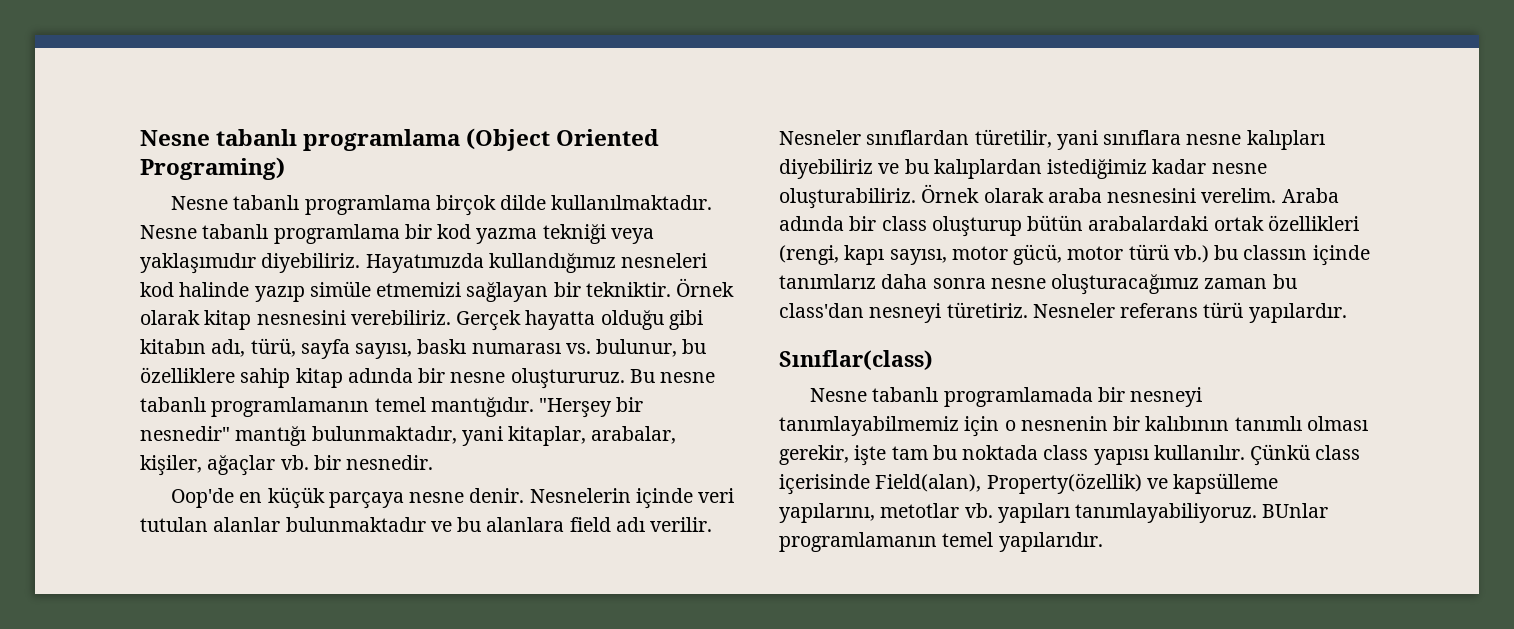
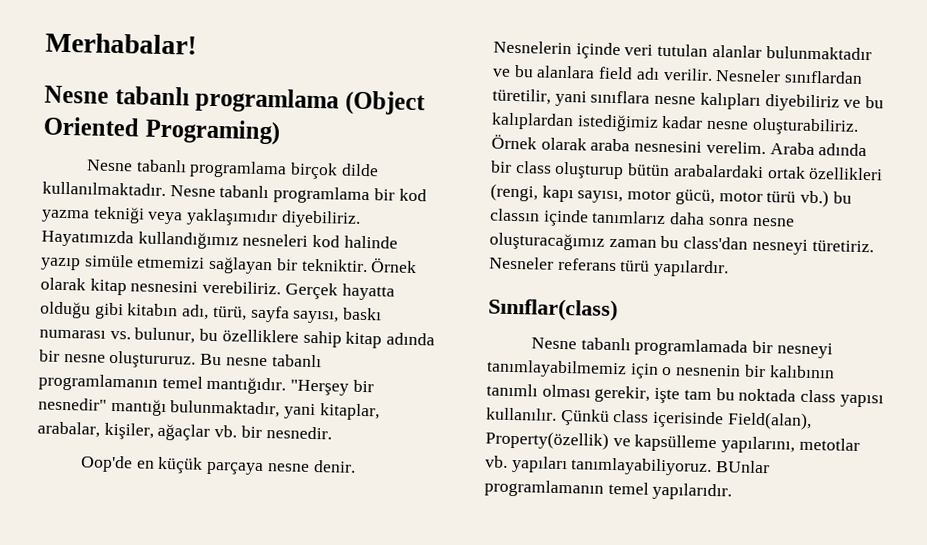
+ Merhabalar!

